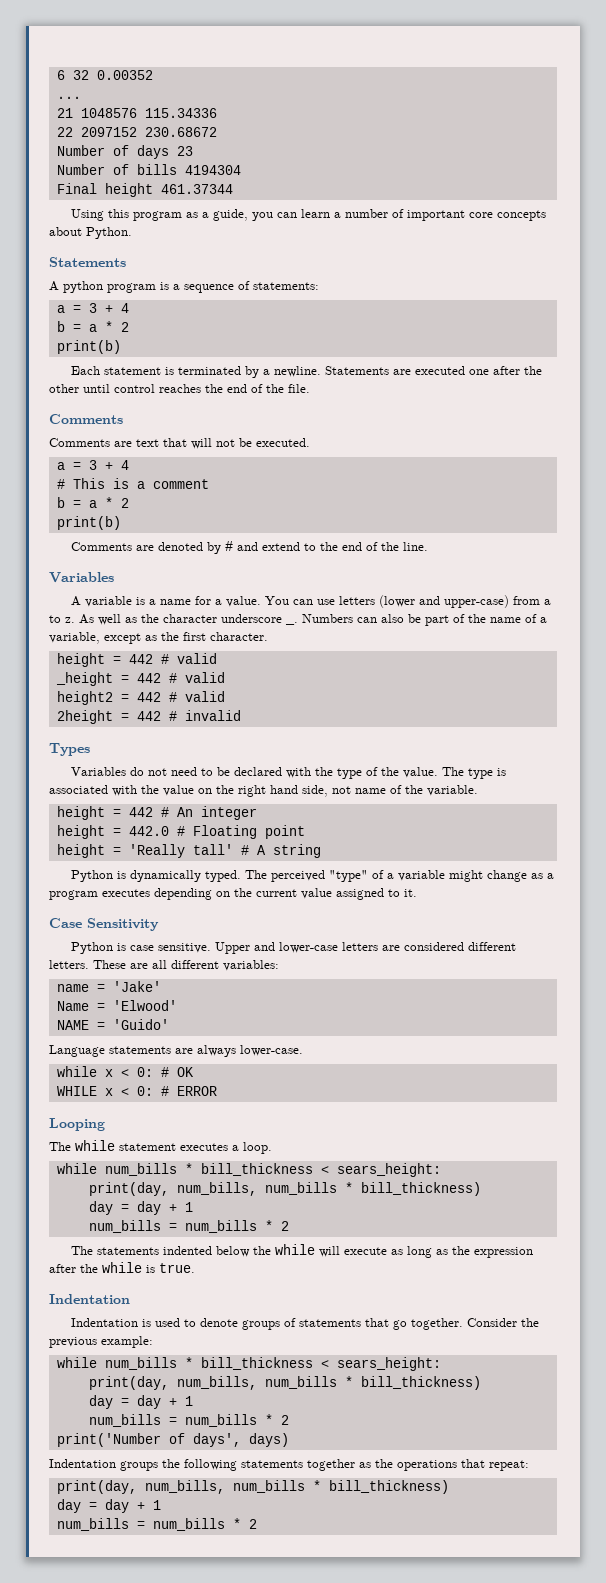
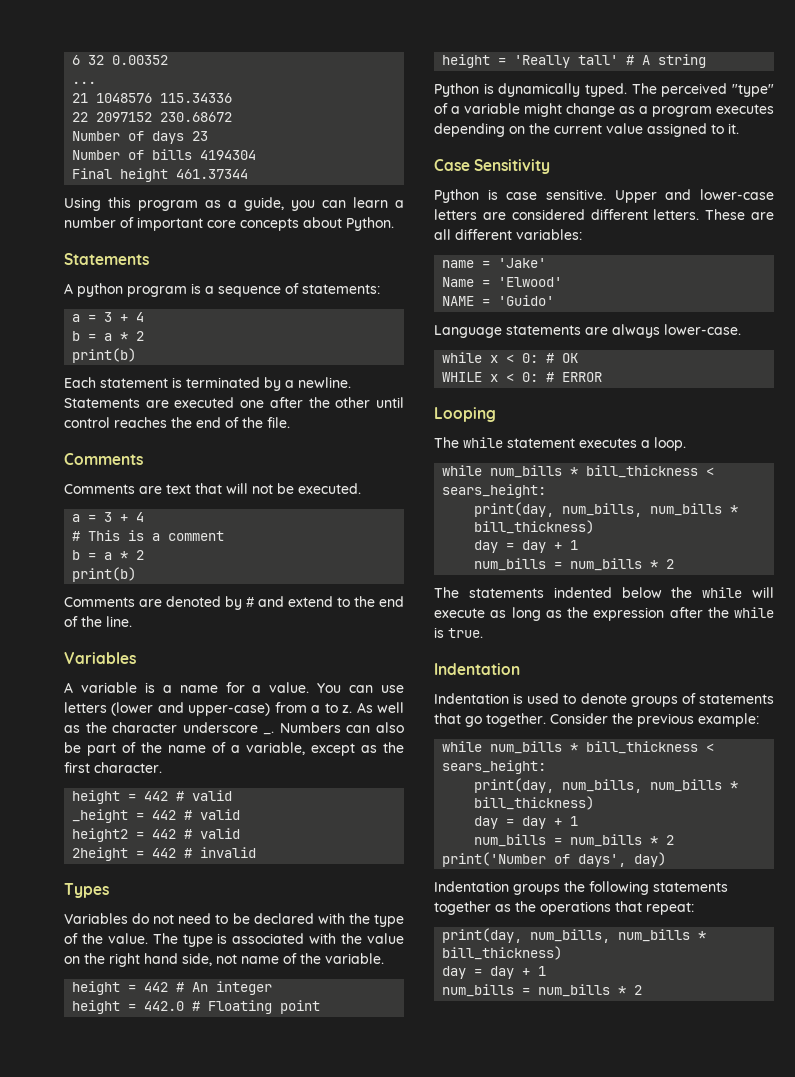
- print('Number of days', days)
+ print('Number of days', day)

